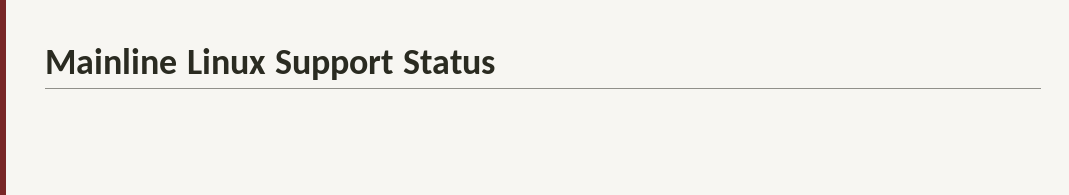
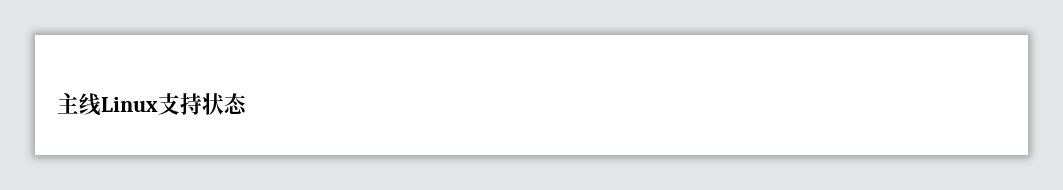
- Mainline Linux Support Status
+ 主线Linux支持状态

